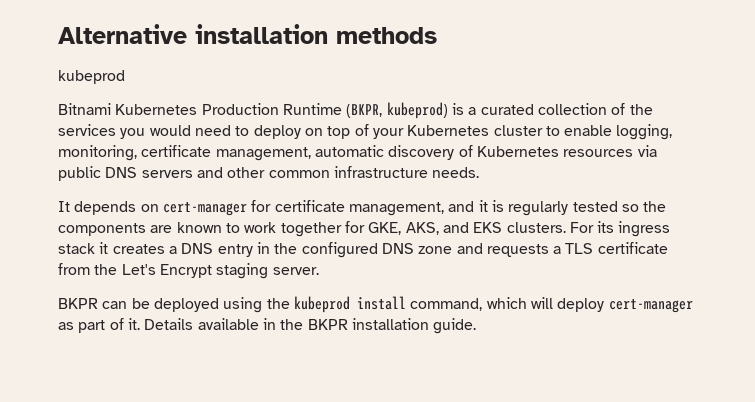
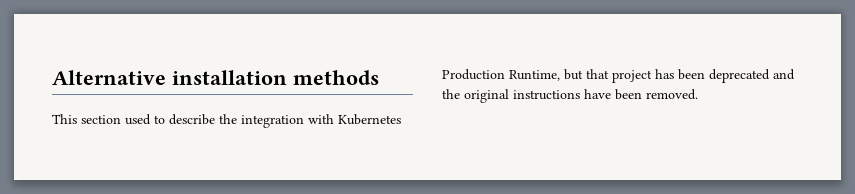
  Alternative installation methods
- kubeprod
- Bitnami Kubernetes Production Runtime (BKPR, kubeprod) is a curated collection of the services you would need to deploy on top of your Kubernetes cluster to enable logging, monitoring, certificate management, automatic discovery of Kubernetes resources via public DNS servers and other common infrastructure needs.
- It depends on cert-manager for certificate management, and it is regularly tested so the components are known to work together for GKE, AKS, and EKS clusters. For its ingress stack it creates a DNS entry in the configured DNS zone and requests a TLS certificate from the Let's Encrypt staging server.
- BKPR can be deployed using the kubeprod install command, which will deploy cert-manager as part of it. Details available in the BKPR installation guide.
+ This section used to describe the integration with Kubernetes Production Runtime, but that project has been deprecated and the original instructions have been removed.

